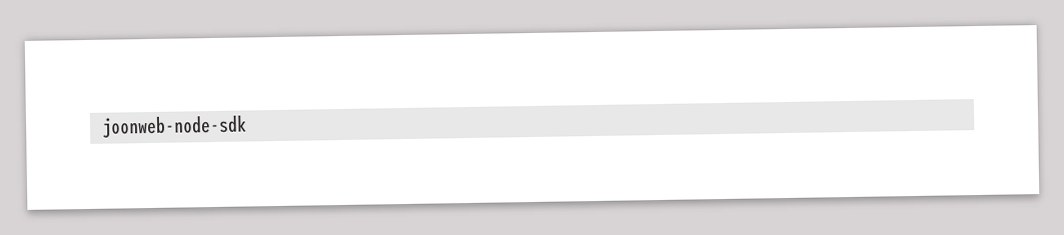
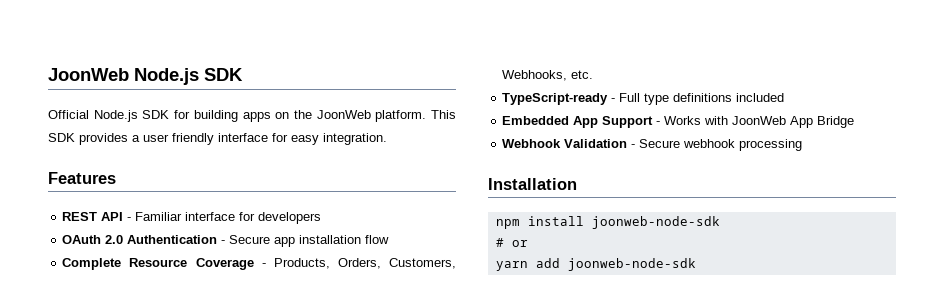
- joonweb-node-sdk
+ JoonWeb Node.js SDK
+ Official Node.js SDK for building apps on the JoonWeb platform. This SDK provides a user friendly interface for easy integration.
+ Features
+ REST API - Familiar interface for developers
+ OAuth 2.0 Authentication - Secure app installation flow
+ Complete Resource Coverage - Products, Orders, Customers, Webhooks, etc.
+ TypeScript-ready - Full type definitions included
+ Embedded App Support - Works with JoonWeb App Bridge
+ Webhook Validation - Secure webhook processing
+ Installation
+ npm install joonweb-node-sdk
+ # or
+ yarn add joonweb-node-sdk

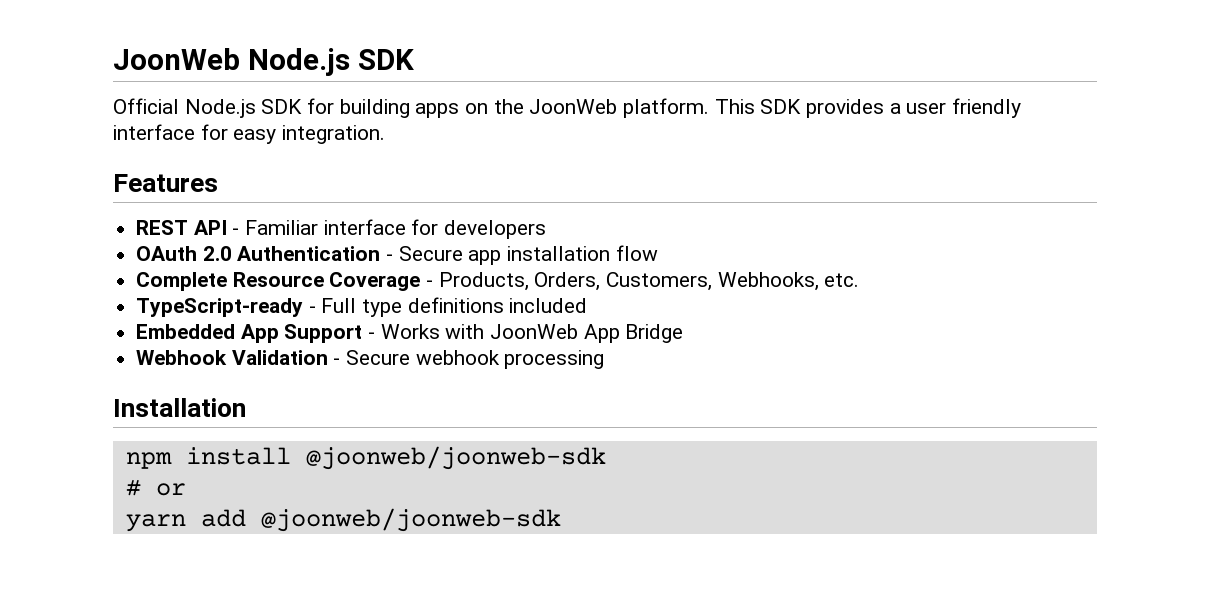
- npm install joonweb-node-sdk
+ npm install @joonweb/joonweb-sdk
- yarn add joonweb-node-sdk
+ yarn add @joonweb/joonweb-sdk

